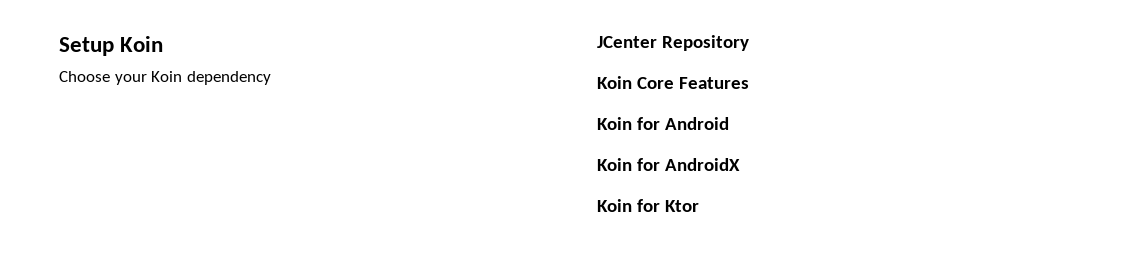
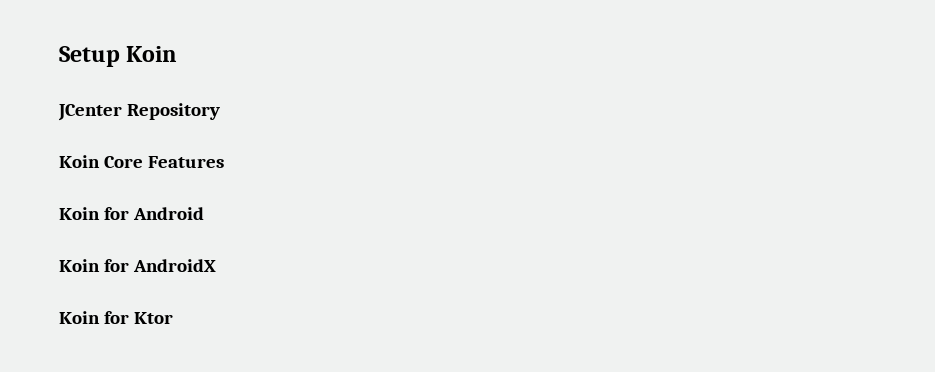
- Choose your Koin dependency

